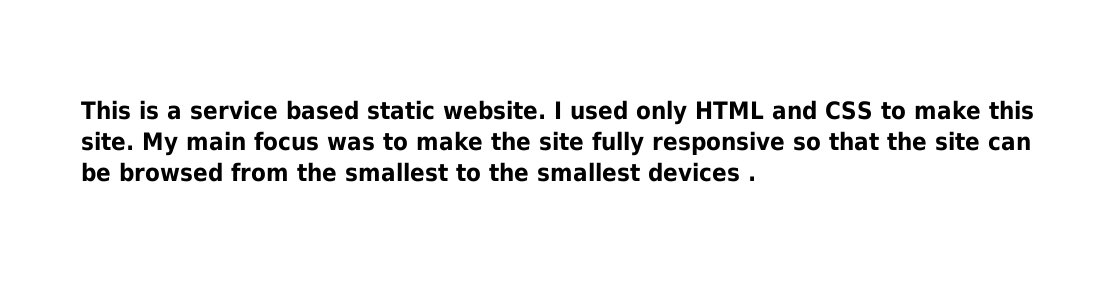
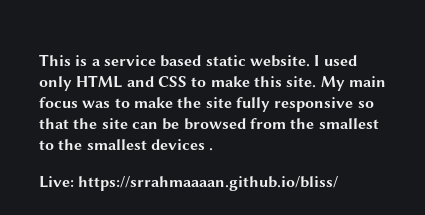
+ Live: https://srrahmaaaan.github.io/bliss/

